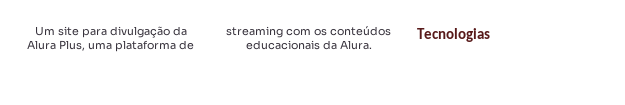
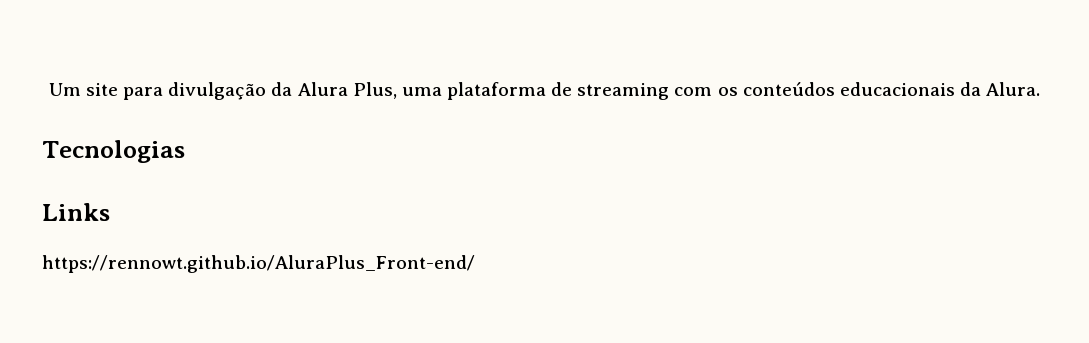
+ Links
+ https://rennowt.github.io/AluraPlus_Front-end/

